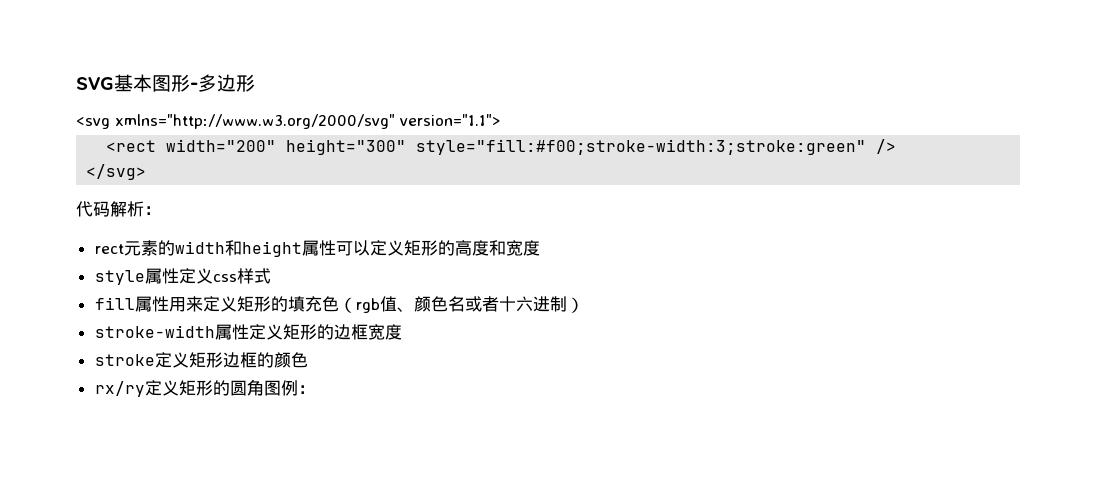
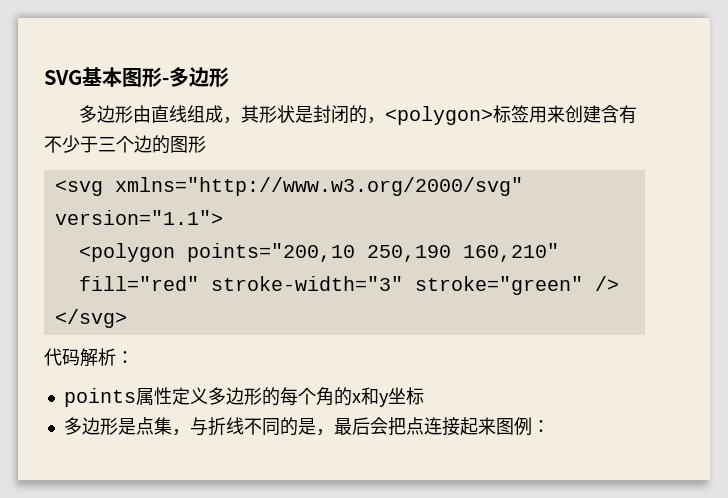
+ 多边形由直线组成，其形状是封闭的，<polygon>标签用来创建含有不少于三个边的图形
  <svg xmlns="http://www.w3.org/2000/svg" version="1.1">
- <rect width="200" height="300" style="fill:#f00;stroke-width:3;stroke:green" />
+ <polygon points="200,10 250,190 160,210" fill="red" stroke-width="3" stroke="green" />
- rect元素的width和height属性可以定义矩形的高度和宽度
- style属性定义css样式
- fill属性用来定义矩形的填充色（rgb值、颜色名或者十六进制）
- stroke-width属性定义矩形的边框宽度
- stroke定义矩形边框的颜色
- rx/ry定义矩形的圆角图例：
+ points属性定义多边形的每个角的x和y坐标
+ 多边形是点集，与折线不同的是，最后会把点连接起来图例：

